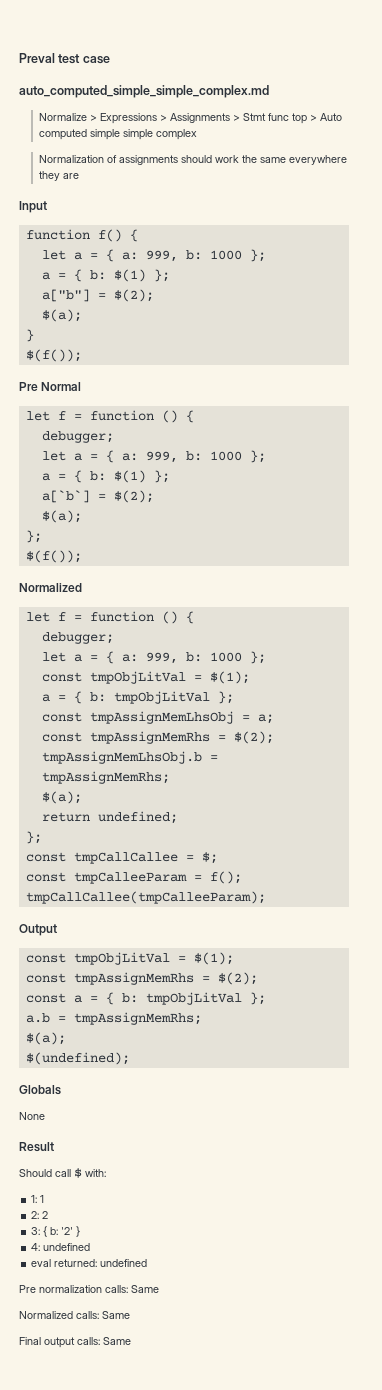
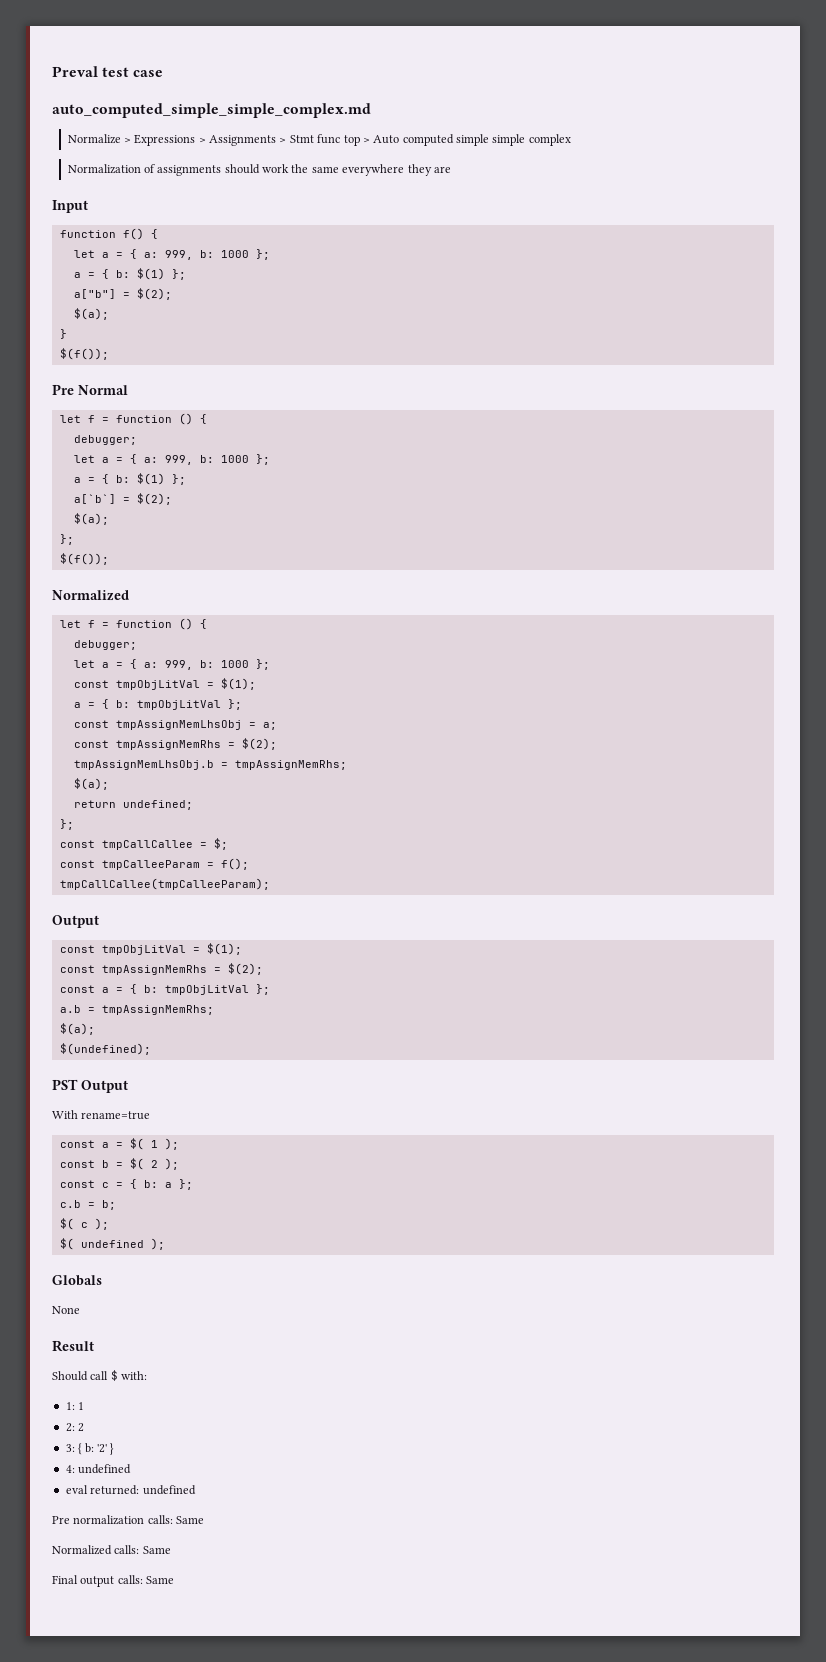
+ PST Output
+ With rename=true
+ const a = $( 1 );
+ const b = $( 2 );
+ const c = { b: a };
+ c.b = b;
+ $( c );
+ $( undefined );

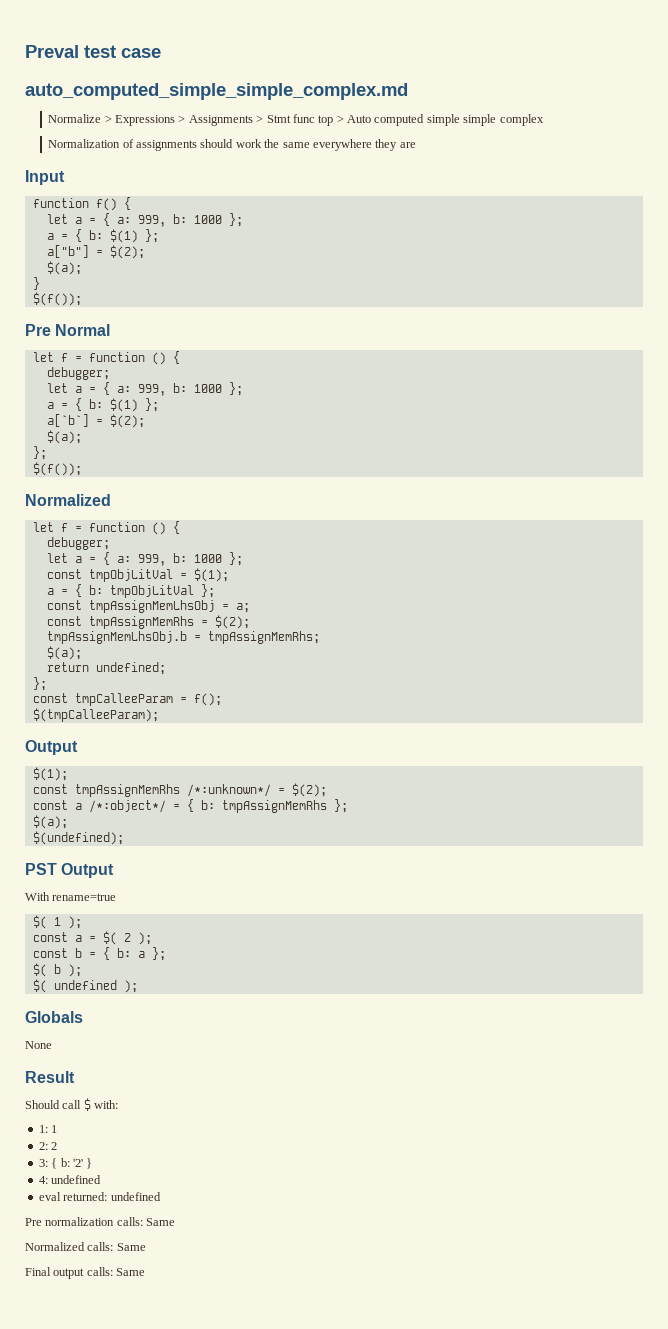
- const tmpCallCallee = $;
- tmpCallCallee(tmpCalleeParam);
+ $(tmpCalleeParam);
  Output
- const tmpObjLitVal = $(1);
- const tmpAssignMemRhs = $(2);
+ $(1);
+ const tmpAssignMemRhs /*:unknown*/ = $(2);
- const a = { b: tmpObjLitVal };
- a.b = tmpAssignMemRhs;
+ const a /*:object*/ = { b: tmpAssignMemRhs };
- const a = $( 1 );
+ $( 1 );
- const b = $( 2 );
+ const a = $( 2 );
- const c = { b: a };
+ const b = { b: a };
- c.b = b;
- $( c );
+ $( b );

